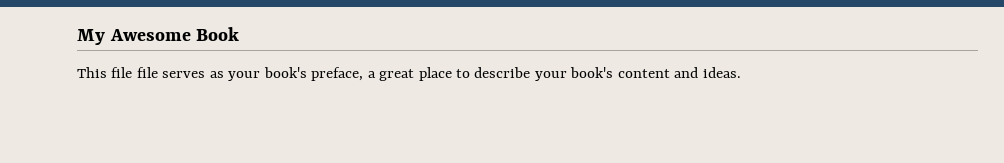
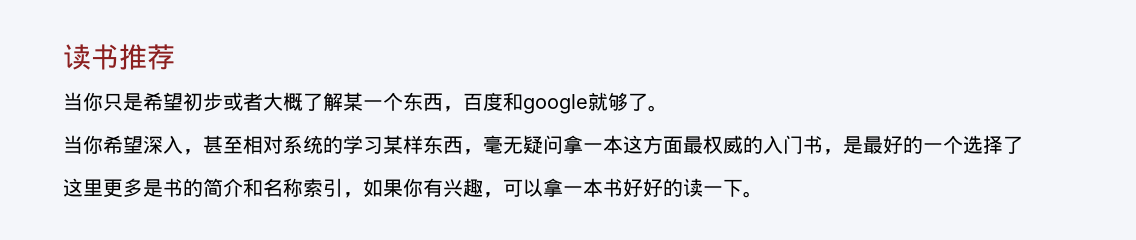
- My Awesome Book
- This file file serves as your book's preface, a great place to describe your book's content and ideas.
+ 读书推荐
+ 当你只是希望初步或者大概了解某一个东西，百度和google就够了。
+ 当你希望深入，甚至相对系统的学习某样东西，毫无疑问拿一本这方面最权威的入门书，是最好的一个选择了
+ 这里更多是书的简介和名称索引，如果你有兴趣，可以拿一本书好好的读一下。

